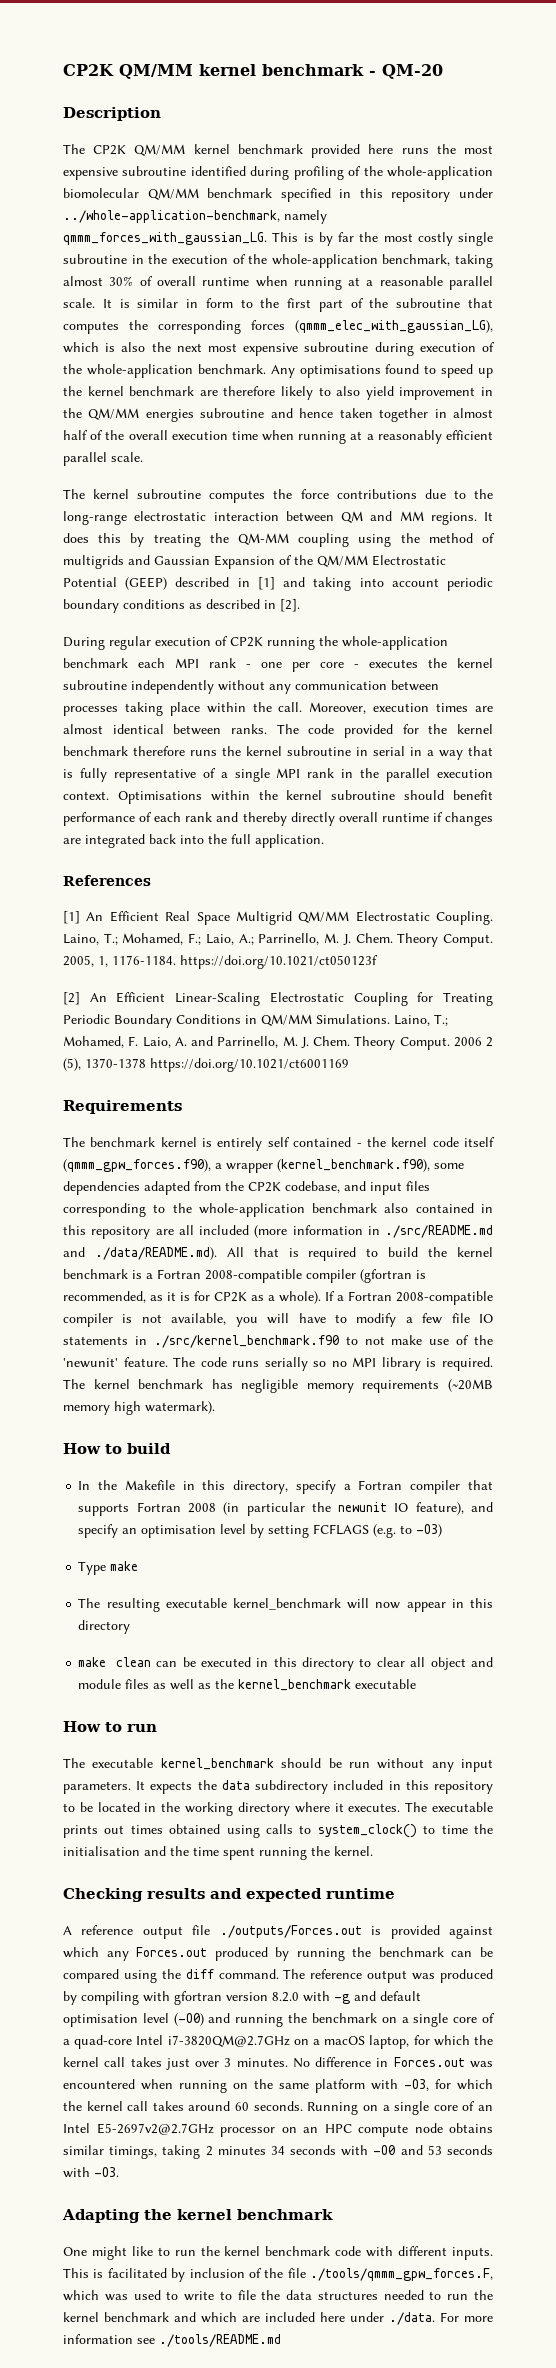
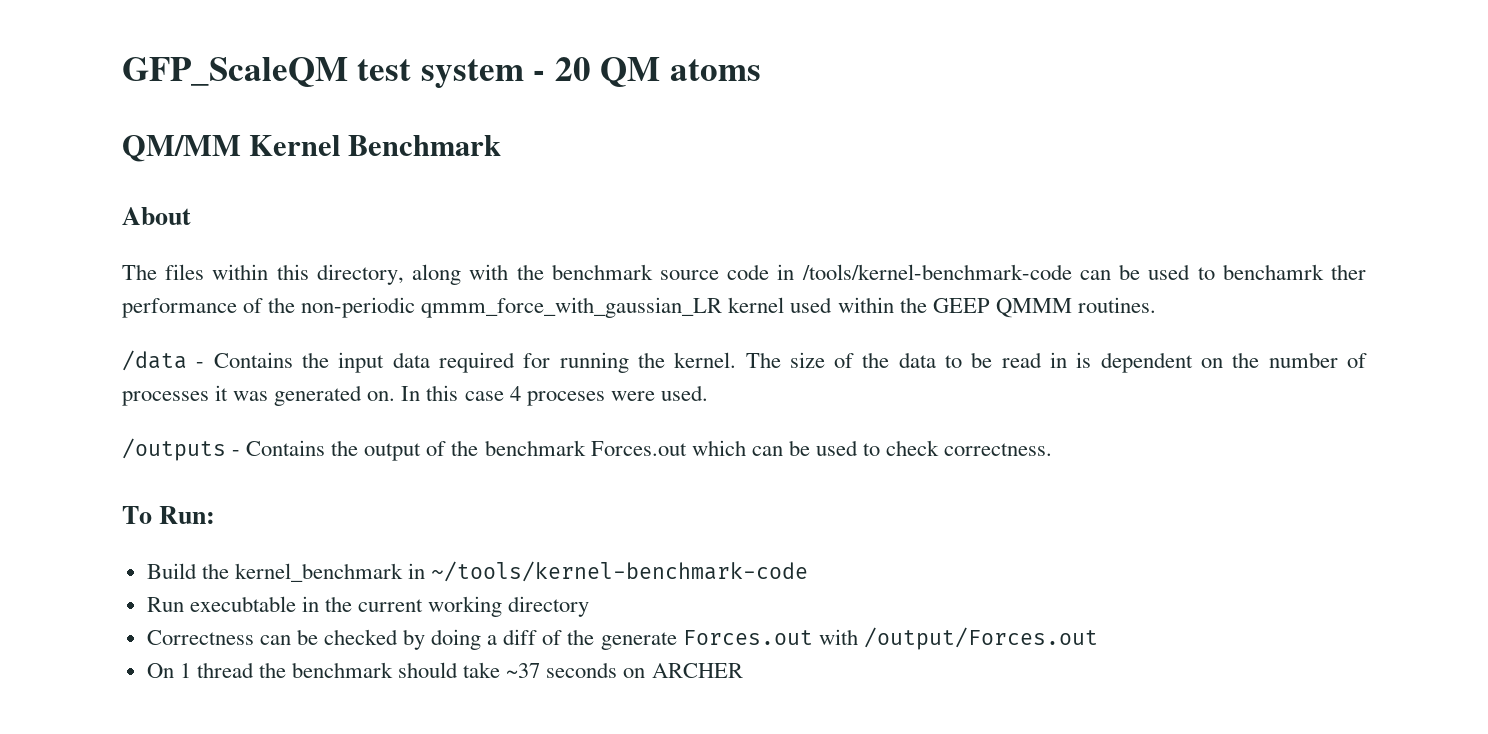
- CP2K QM/MM kernel benchmark - QM-20
- Description
- The CP2K QM/MM kernel benchmark provided here runs the most expensive subroutine identified during profiling of the whole-application biomolecular QM/MM benchmark specified in this repository under ../whole-application-benchmark, namely qmmm_forces_with_gaussian_LG. This is by far the most costly single subroutine in the execution of the whole-application benchmark, taking almost 30% of overall runtime when running at a reasonable parallel scale. It is similar in form to the first part of the subroutine that computes the corresponding forces (qmmm_elec_with_gaussian_LG), which is also the next most expensive subroutine during execution of the whole-application benchmark. Any optimisations found to speed up the kernel benchmark are therefore likely to also yield improvement in the QM/MM energies subroutine and hence taken together in almost half of the overall execution time when running at a reasonably efficient parallel scale.
- The kernel subroutine computes the force contributions due to the long-range electrostatic interaction between QM and MM regions. It does this by treating the QM-MM coupling using the method of multigrids and Gaussian Expansion of the QM/MM Electrostatic Potential (GEEP) described in [1] and taking into account periodic boundary conditions as described in [2].
- During regular execution of CP2K running the whole-application benchmark each MPI rank - one per core - executes the kernel subroutine independently without any communication between processes taking place within the call. Moreover, execution times are almost identical between ranks. The code provided for the kernel benchmark therefore runs the kernel subroutine in serial in a way that is fully representative of a single MPI rank in the parallel execution context. Optimisations within the kernel subroutine should benefit performance of each rank and thereby directly overall runtime if changes are integrated back into the full application.
- References
- [1] An Efficient Real Space Multigrid QM/MM Electrostatic Coupling. Laino, T.; Mohamed, F.; Laio, A.; Parrinello, M. J. Chem. Theory Comput. 2005, 1, 1176-1184. https://doi.org/10.1021/ct050123f
- [2] An Efficient Linear-Scaling Electrostatic Coupling for Treating Periodic Boundary Conditions in QM/MM Simulations. Laino, T.; Mohamed, F. Laio, A. and Parrinello, M. J. Chem. Theory Comput. 2006 2 (5), 1370-1378 https://doi.org/10.1021/ct6001169
- Requirements
- The benchmark kernel is entirely self contained - the kernel code itself (qmmm_gpw_forces.f90), a wrapper (kernel_benchmark.f90), some dependencies adapted from the CP2K codebase, and input files corresponding to the whole-application benchmark also contained in this repository are all included (more information in ./src/README.md and ./data/README.md). All that is required to build the kernel benchmark is a Fortran 2008-compatible compiler (gfortran is recommended, as it is for CP2K as a whole). If a Fortran 2008-compatible compiler is not available, you will have to modify a few file IO statements in ./src/kernel_benchmark.f90 to not make use of the 'newunit' feature. The code runs serially so no MPI library is required. The kernel benchmark has negligible memory requirements (~20MB memory high watermark).
- How to build
- In the Makefile in this directory, specify a Fortran compiler that supports Fortran 2008 (in particular the newunit IO feature), and specify an optimisation level by setting FCFLAGS (e.g. to -O3)
- Type make
- The resulting executable kernel_benchmark will now appear in this directory
- make clean can be executed in this directory to clear all object and module files as well as the kernel_benchmark executable
- How to run
- The executable kernel_benchmark should be run without any input parameters. It expects the data subdirectory included in this repository to be located in the working directory where it executes. The executable prints out times obtained using calls to system_clock() to time the initialisation and the time spent running the kernel.
- Checking results and expected runtime
- A reference output file ./outputs/Forces.out is provided against which any Forces.out produced by running the benchmark can be compared using the diff command. The reference output was produced by compiling with gfortran version 8.2.0 with -g and default optimisation level (-O0) and running the benchmark on a single core of a quad-core Intel i7-3820QM@2.7GHz on a macOS laptop, for which the kernel call takes just over 3 minutes. No difference in Forces.out was encountered when running on the same platform with -O3, for which the kernel call takes around 60 seconds. Running on a single core of an Intel E5-2697v2@2.7GHz processor on an HPC compute node obtains similar timings, taking 2 minutes 34 seconds with -O0 and 53 seconds with -O3.
- Adapting the kernel benchmark
- One might like to run the kernel benchmark code with different inputs. This is facilitated by inclusion of the file ./tools/qmmm_gpw_forces.F, which was used to write to file the data structures needed to run the kernel benchmark and which are included here under ./data. For more information see ./tools/README.md
+ GFP_ScaleQM test system - 20 QM atoms
+ QM/MM Kernel Benchmark
+ About
+ The files within this directory, along with the benchmark source code in /tools/kernel-benchmark-code can be used to benchamrk ther performance of the non-periodic qmmm_force_with_gaussian_LR kernel used within the GEEP QMMM routines.
+ /data - Contains the input data required for running the kernel. The size of the data to be read in is dependent on the number of processes it was generated on. In this case 4 proceses were used.
+ /outputs - Contains the output of the benchmark Forces.out which can be used to check correctness.
+ To Run:
+ Build the kernel_benchmark in ~/tools/kernel-benchmark-code
+ Run execubtable in the current working directory
+ Correctness can be checked by doing a diff of the generate Forces.out with /output/Forces.out
+ On 1 thread the benchmark should take ~37 seconds on ARCHER

